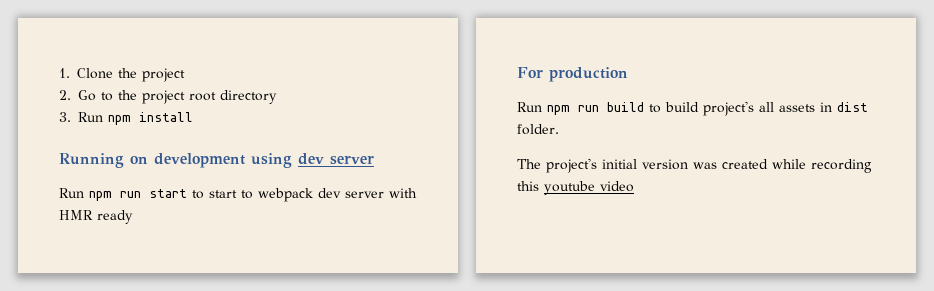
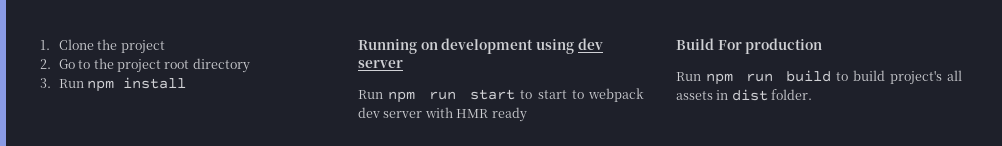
- For production
+ Build For production
- The project's initial version was created while recording this youtube video

